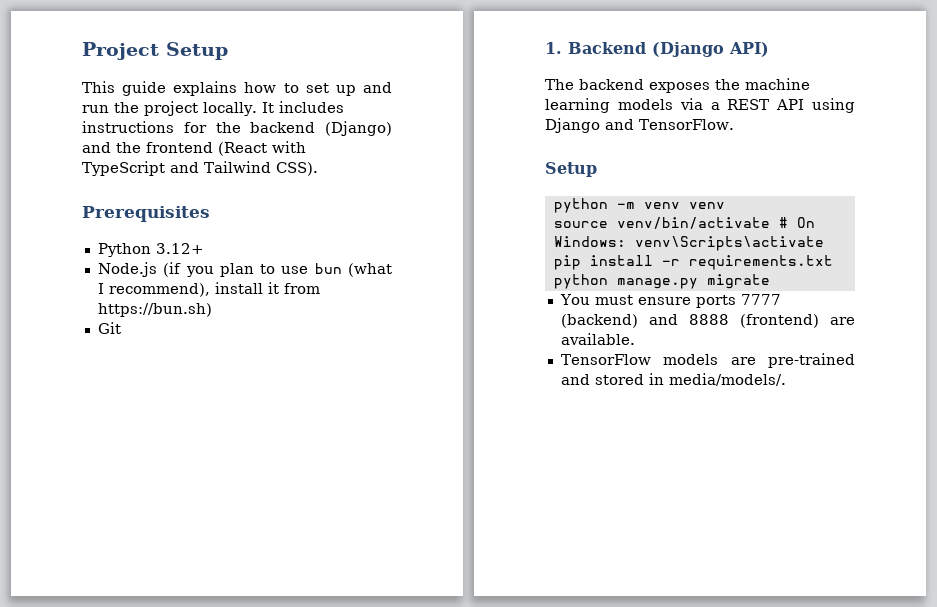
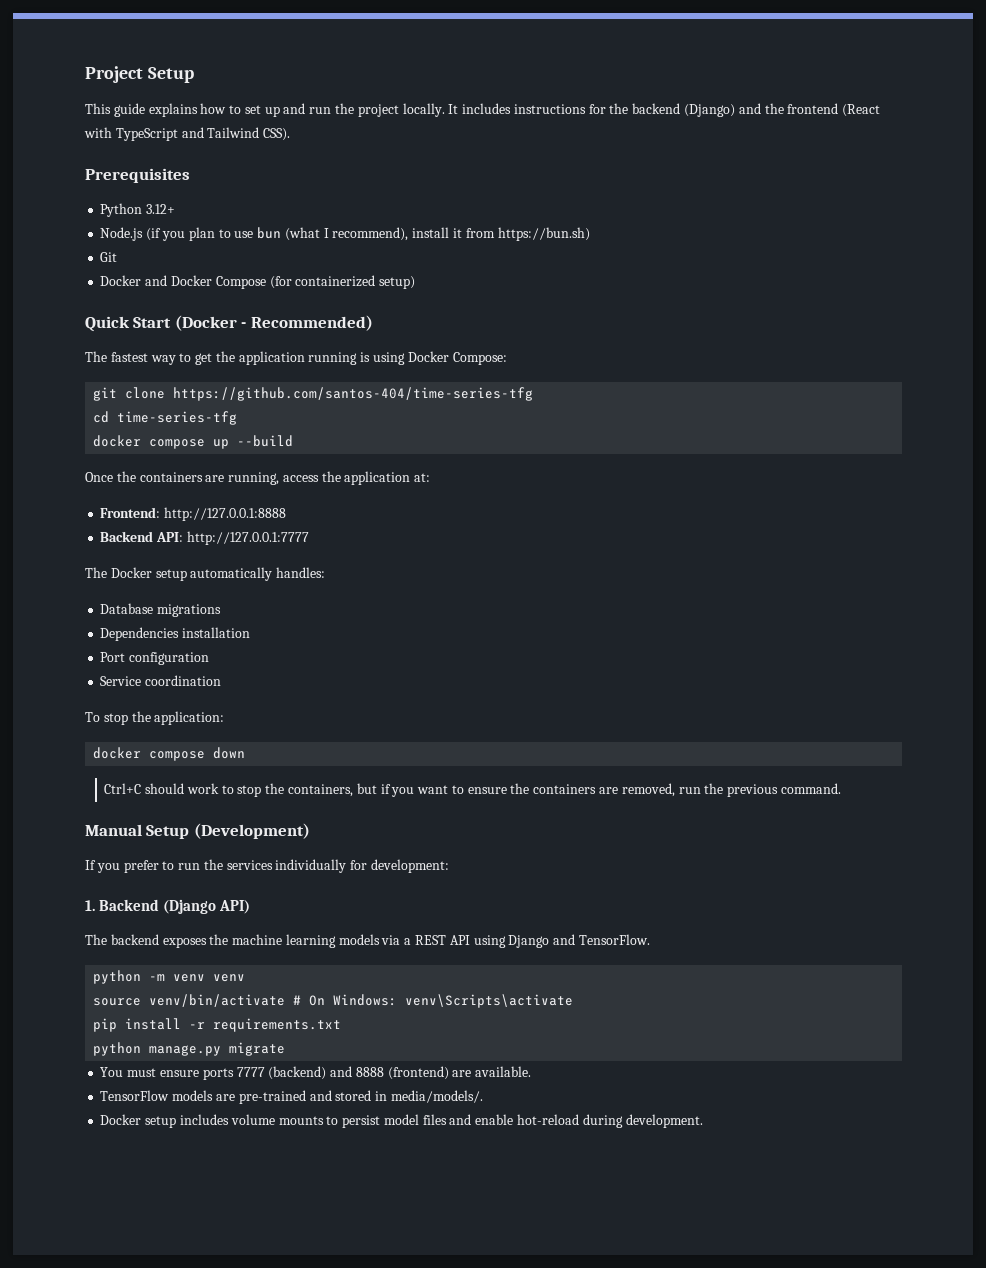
+ Docker and Docker Compose (for containerized setup)
+ Quick Start (Docker - Recommended)
+ The fastest way to get the application running is using Docker Compose:
+ git clone https://github.com/santos-404/time-series-tfg
+ cd time-series-tfg
+ docker compose up --build
+ Once the containers are running, access the application at:
+ Frontend: http://127.0.0.1:8888
+ Backend API: http://127.0.0.1:7777
+ The Docker setup automatically handles:
+ Database migrations
+ Dependencies installation
+ Port configuration
+ Service coordination
+ To stop the application:
+ docker compose down
+ Ctrl+C should work to stop the containers, but if you want to ensure the containers are removed, run the previous command.
+ Manual Setup (Development)
+ If you prefer to run the services individually for development:
  The backend exposes the machine learning models via a REST API using Django and TensorFlow.
- Setup
+ Docker setup includes volume mounts to persist model files and enable hot-reload during development.

